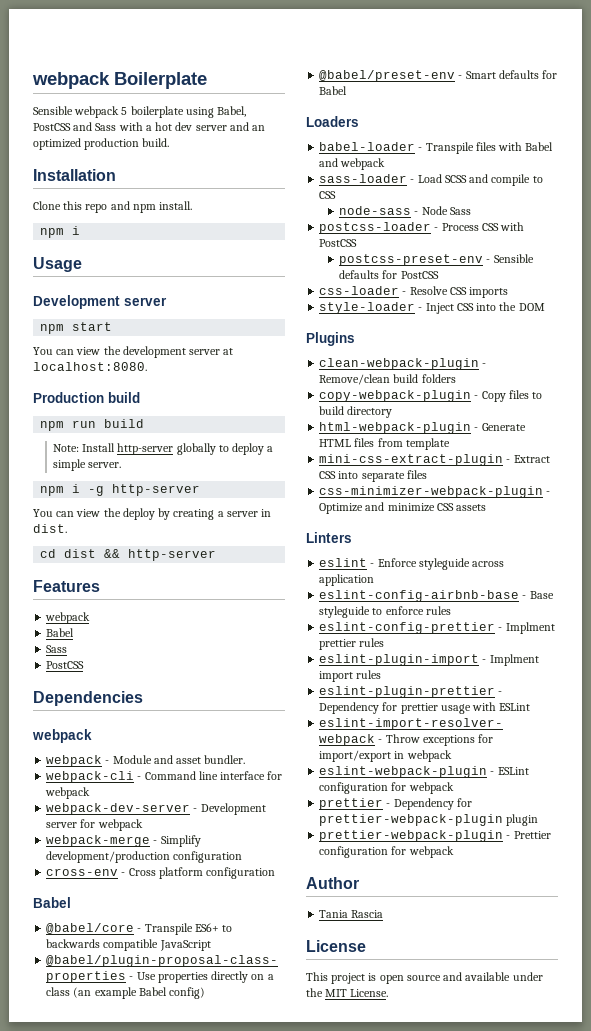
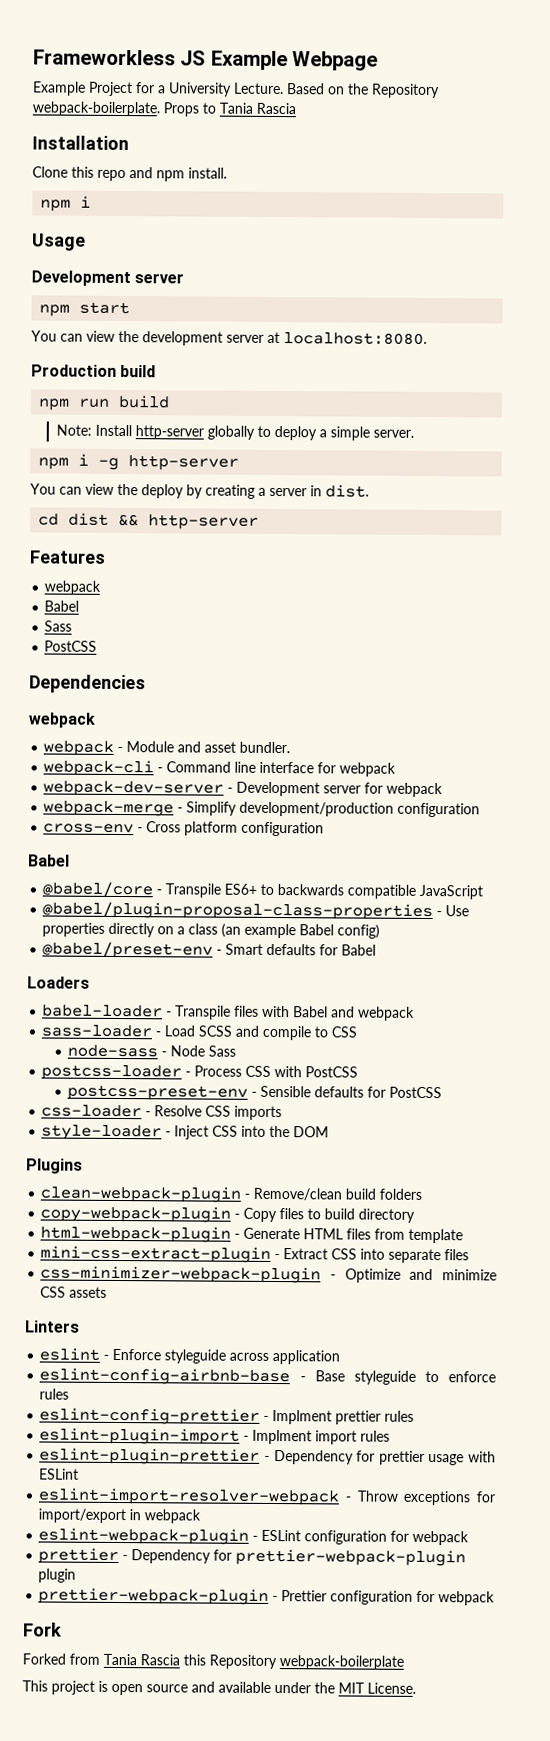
- webpack Boilerplate
- Sensible webpack 5 boilerplate using Babel, PostCSS and Sass with a hot dev server and an optimized production build.
+ Frameworkless JS Example Webpage
+ Example Project for a University Lecture. Based on the Repository webpack-boilerplate. Props to Tania Rascia
- Author
- Tania Rascia
- License
+ Fork
+ Forked from Tania Rascia this Repository webpack-boilerplate

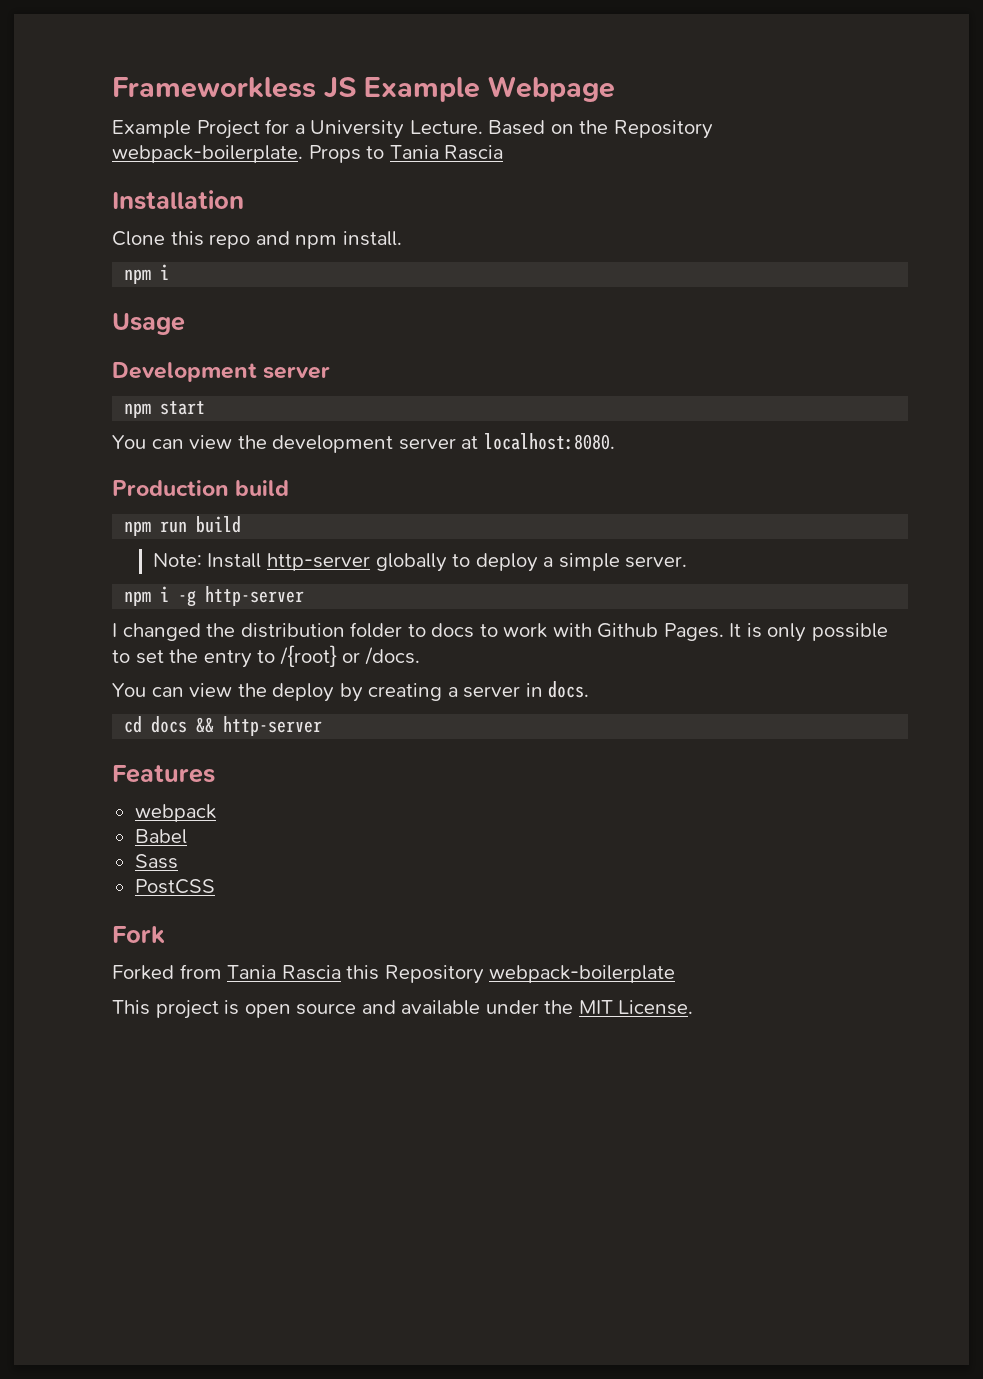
+ I changed the distribution folder to docs to work with Github Pages. It is only possible to set the entry to /{root} or /docs.
- You can view the deploy by creating a server in dist.
+ You can view the deploy by creating a server in docs.
- cd dist && http-server
+ cd docs && http-server
- Dependencies
- webpack
- webpack - Module and asset bundler.
- webpack-cli - Command line interface for webpack
- webpack-dev-server - Development server for webpack
- webpack-merge - Simplify development/production configuration
- cross-env - Cross platform configuration
- Babel
- @babel/core - Transpile ES6+ to backwards compatible JavaScript
- @babel/plugin-proposal-class-properties - Use properties directly on a class (an example Babel config)
- @babel/preset-env - Smart defaults for Babel
- Loaders
- babel-loader - Transpile files with Babel and webpack
- sass-loader - Load SCSS and compile to CSS
- node-sass - Node Sass
- postcss-loader - Process CSS with PostCSS
- postcss-preset-env - Sensible defaults for PostCSS
- css-loader - Resolve CSS imports
- style-loader - Inject CSS into the DOM
- Plugins
- clean-webpack-plugin - Remove/clean build folders
- copy-webpack-plugin - Copy files to build directory
- html-webpack-plugin - Generate HTML files from template
- mini-css-extract-plugin - Extract CSS into separate files
- css-minimizer-webpack-plugin - Optimize and minimize CSS assets
- Linters
- eslint - Enforce styleguide across application
- eslint-config-airbnb-base - Base styleguide to enforce rules
- eslint-config-prettier - Implment prettier rules
- eslint-plugin-import - Implment import rules
- eslint-plugin-prettier - Dependency for prettier usage with ESLint
- eslint-import-resolver-webpack - Throw exceptions for import/export in webpack
- eslint-webpack-plugin - ESLint configuration for webpack
- prettier - Dependency for prettier-webpack-plugin plugin
- prettier-webpack-plugin - Prettier configuration for webpack

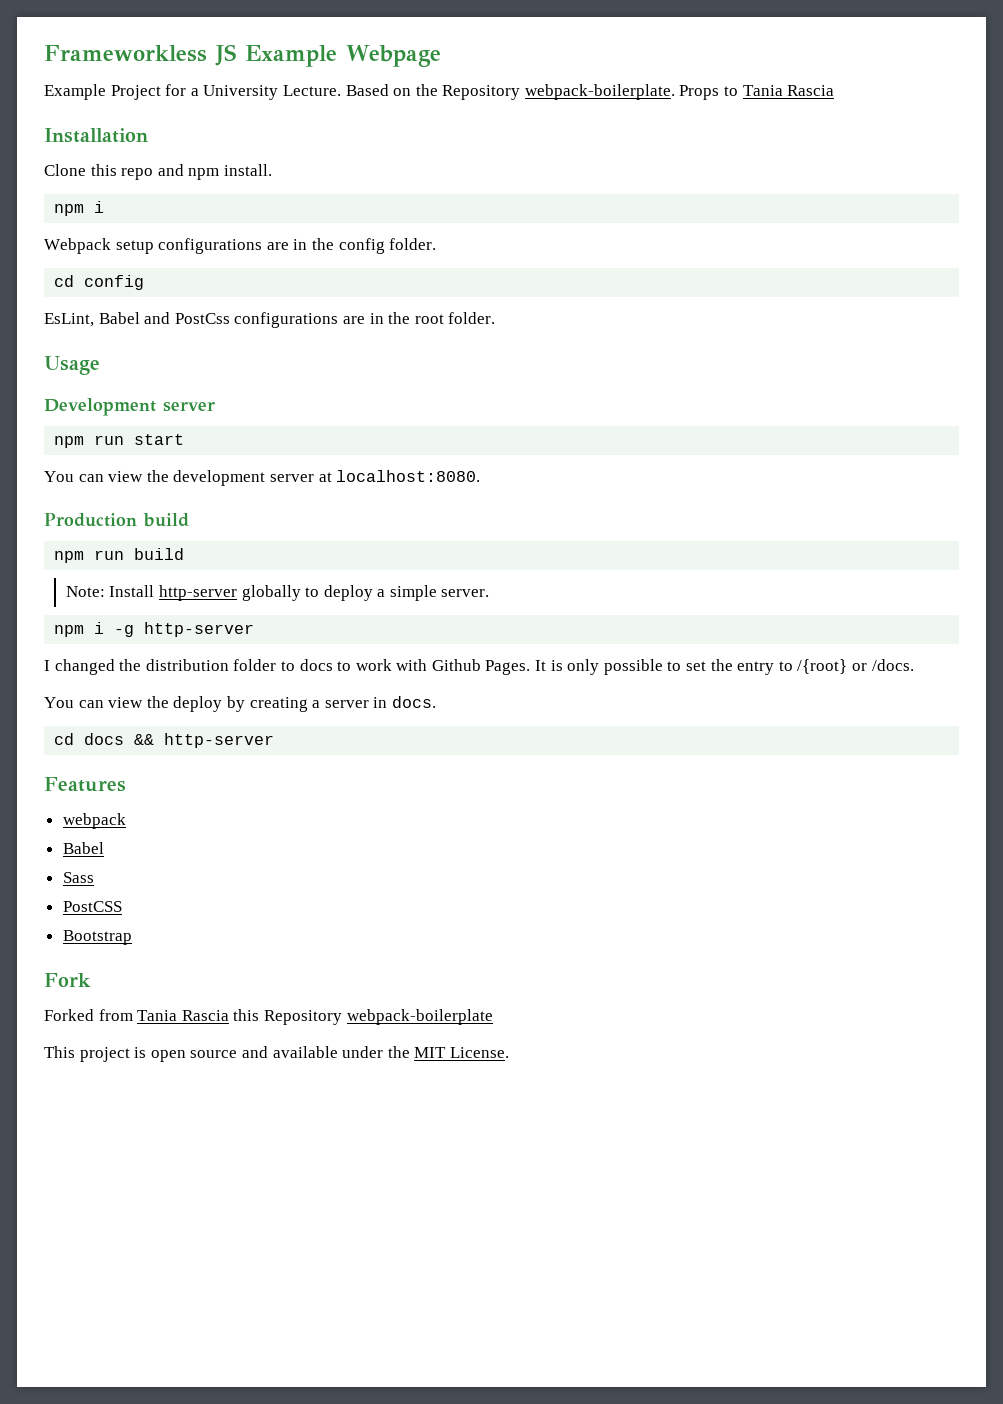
+ Webpack setup configurations are in the config folder.
+ cd config
+ EsLint, Babel and PostCss configurations are in the root folder.
- npm start
+ npm run start
+ Bootstrap

